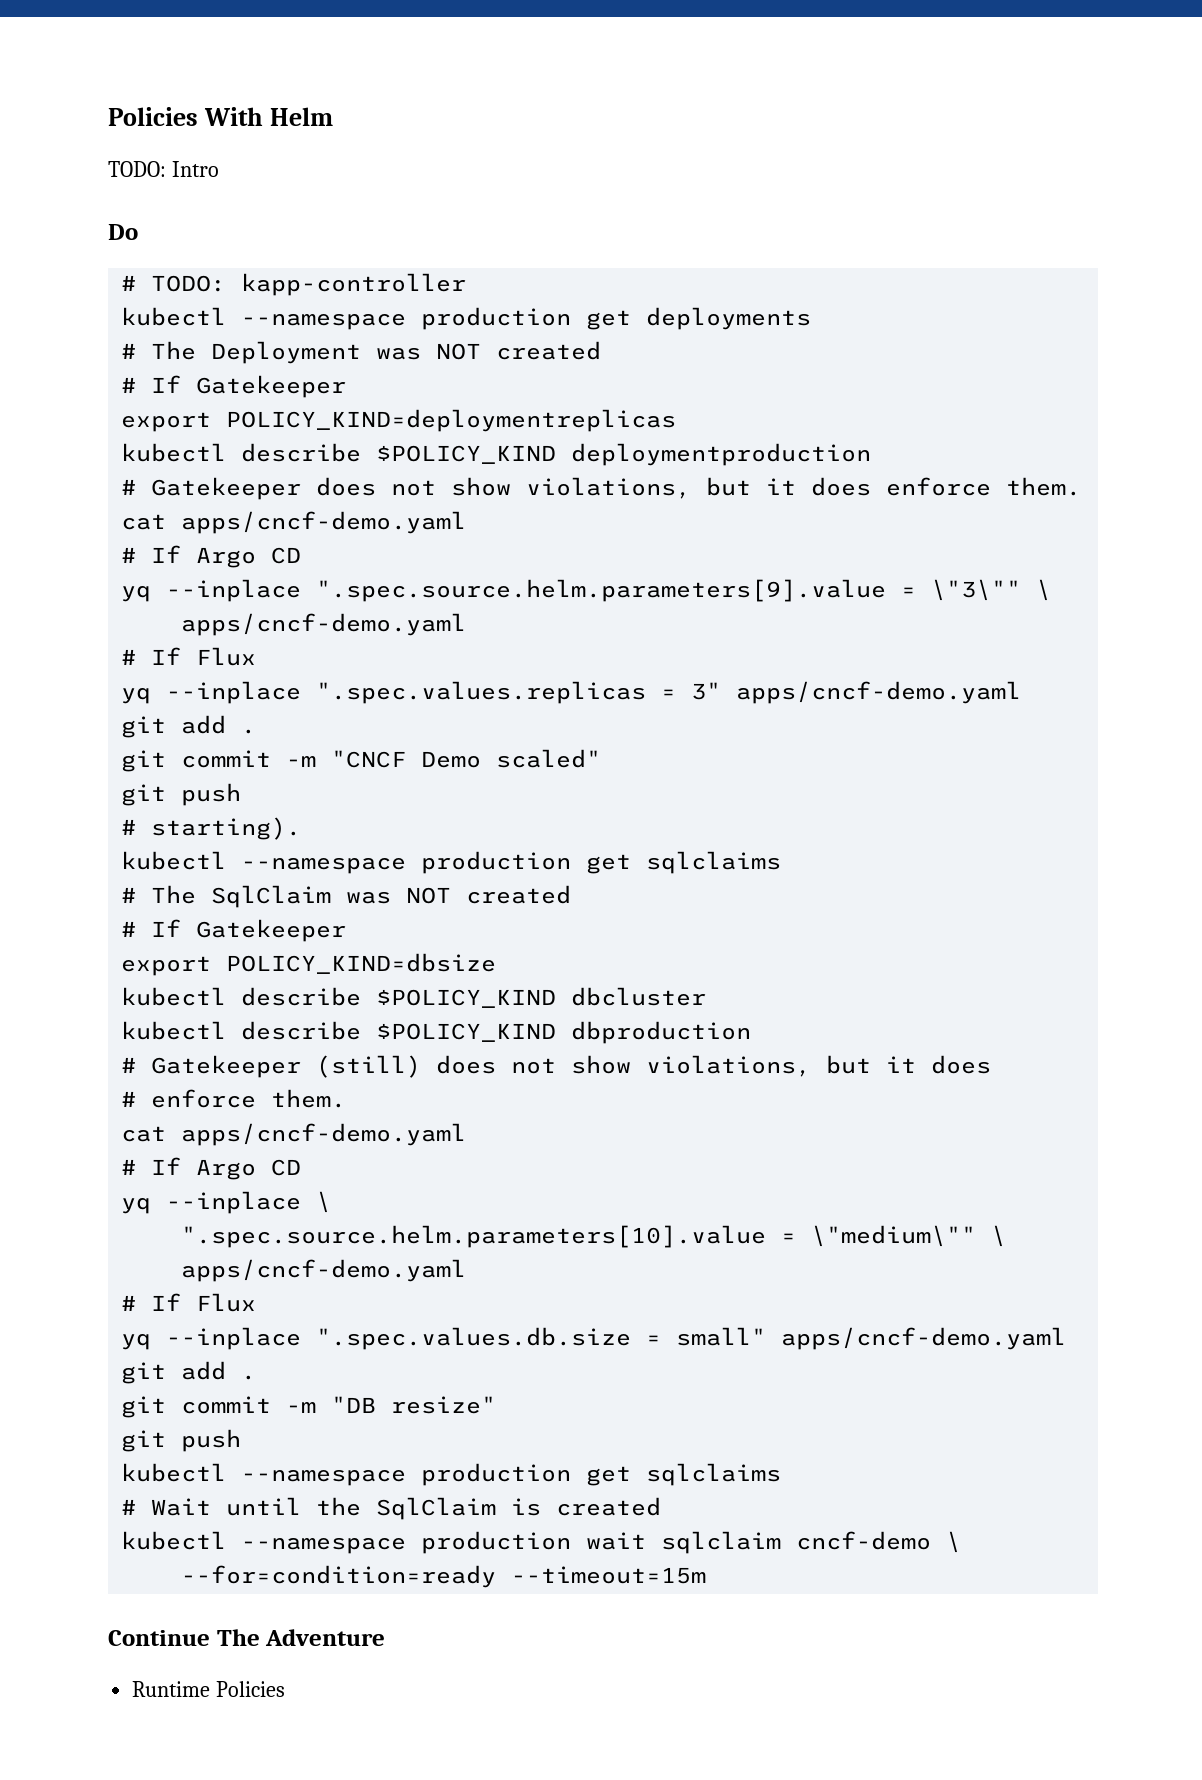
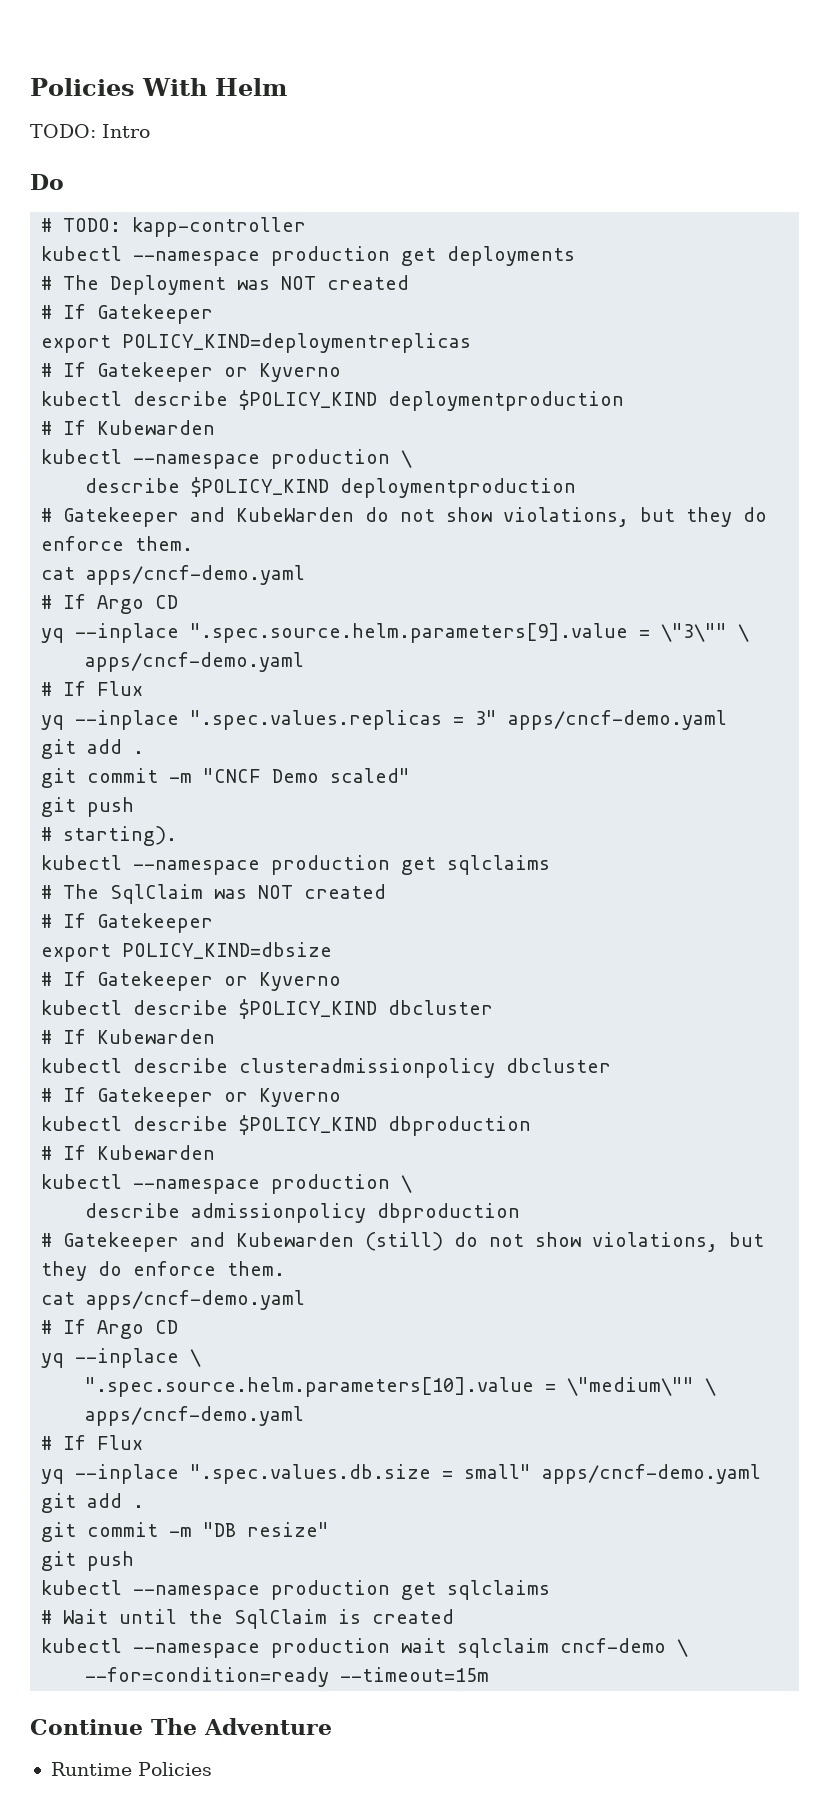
  export POLICY_KIND=deploymentreplicas
+ # If Gatekeeper or Kyverno
  kubectl describe $POLICY_KIND deploymentproduction
- # Gatekeeper does not show violations, but it does enforce them.
+ # If Kubewarden
+ kubectl --namespace production \
+ describe $POLICY_KIND deploymentproduction
+ # Gatekeeper and KubeWarden do not show violations, but they do enforce them.
  export POLICY_KIND=dbsize
+ # If Gatekeeper or Kyverno
  kubectl describe $POLICY_KIND dbcluster
+ # If Kubewarden
+ kubectl describe clusteradmissionpolicy dbcluster
+ # If Gatekeeper or Kyverno
  kubectl describe $POLICY_KIND dbproduction
- # Gatekeeper (still) does not show violations, but it does
- # enforce them.
+ # If Kubewarden
+ kubectl --namespace production \
+ describe admissionpolicy dbproduction
+ # Gatekeeper and Kubewarden (still) do not show violations, but they do enforce them.

